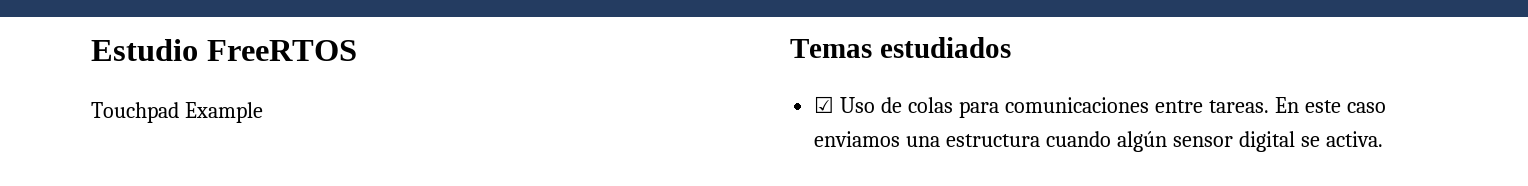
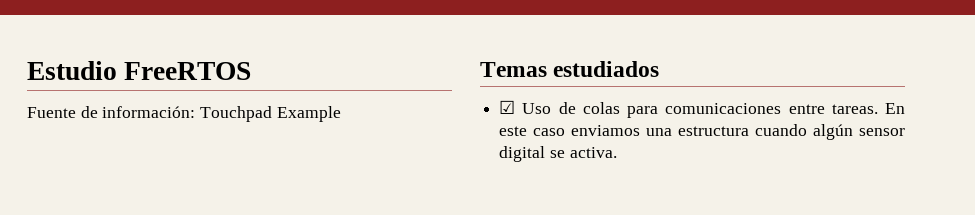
- Touchpad Example
+ Fuente de información: Touchpad Example

